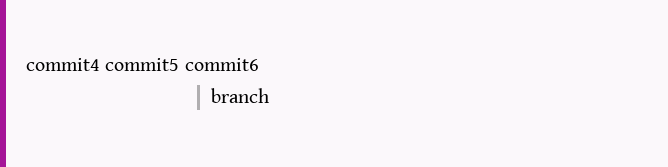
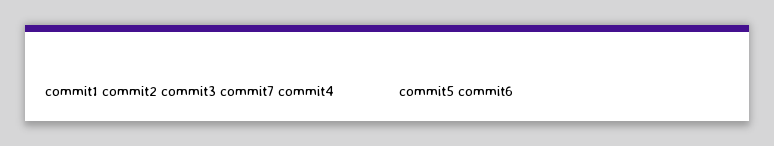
- commit4 commit5 commit6
+ commit1 commit2 commit3 commit7 commit4 commit5 commit6
- branch

